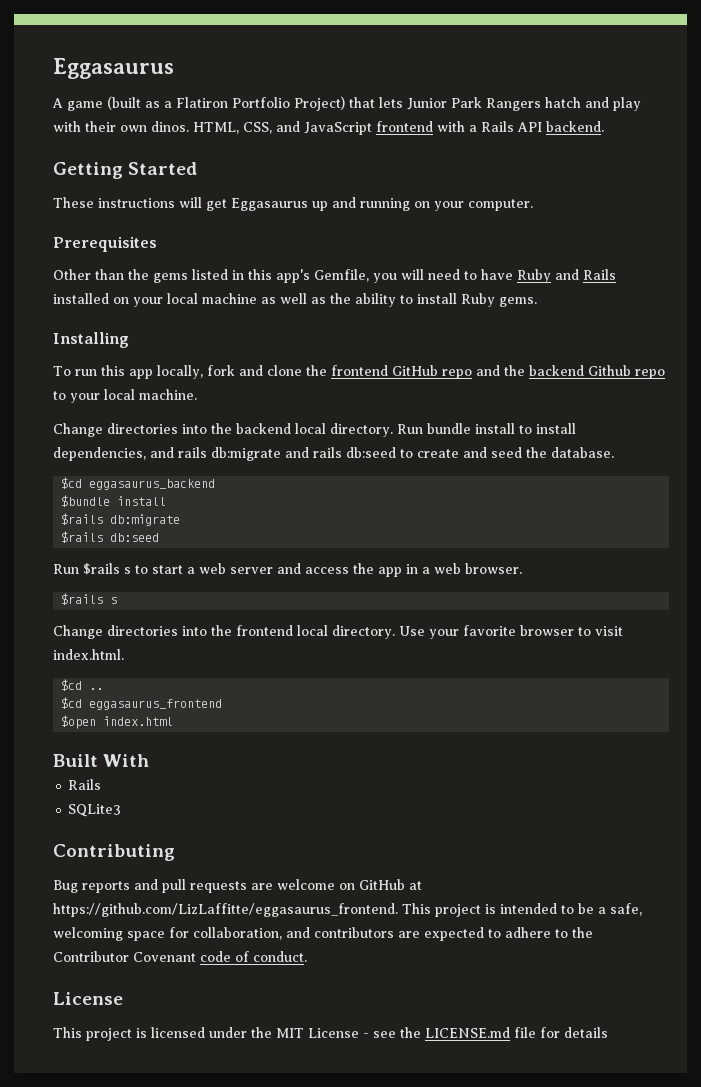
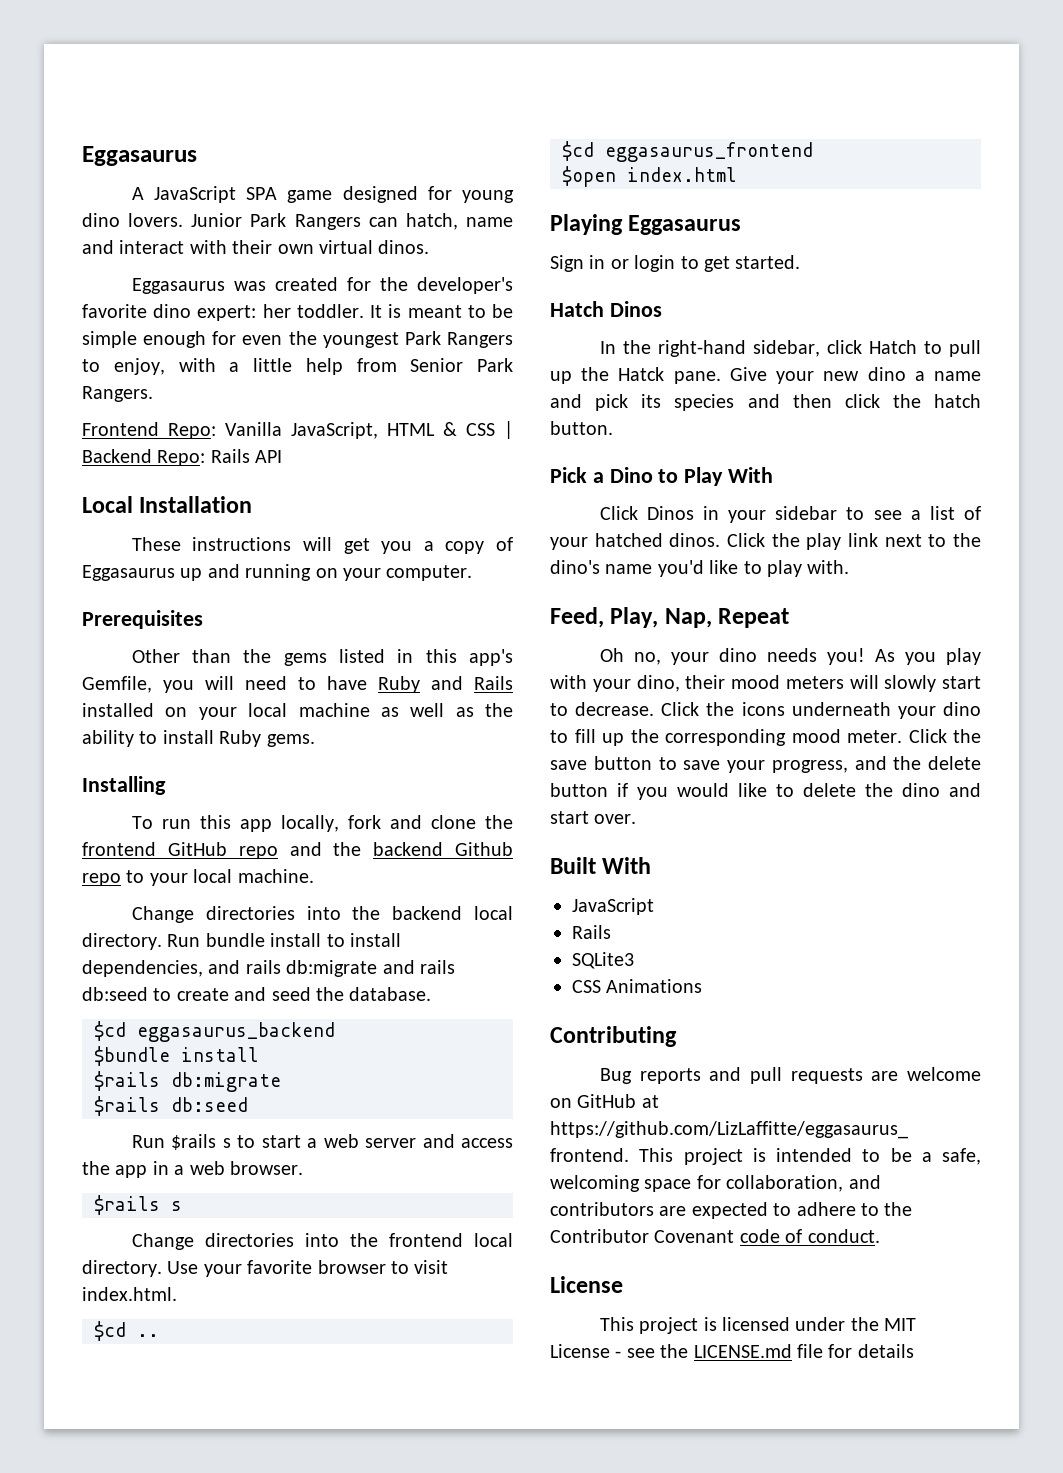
- A game (built as a Flatiron Portfolio Project) that lets Junior Park Rangers hatch and play with their own dinos. HTML, CSS, and JavaScript frontend with a Rails API backend.
- Getting Started
+ A JavaScript SPA game designed for young dino lovers. Junior Park Rangers can hatch, name and interact with their own virtual dinos.
+ Eggasaurus was created for the developer's favorite dino expert: her toddler. It is meant to be simple enough for even the youngest Park Rangers to enjoy, with a little help from Senior Park Rangers.
+ Frontend Repo: Vanilla JavaScript, HTML & CSS | Backend Repo: Rails API
+ Local Installation
- These instructions will get Eggasaurus up and running on your computer.
+ These instructions will get you a copy of Eggasaurus up and running on your computer.
+ Playing Eggasaurus
+ Sign in or login to get started.
+ Hatch Dinos
+ In the right-hand sidebar, click Hatch to pull up the Hatck pane. Give your new dino a name and pick its species and then click the hatch button.
+ Pick a Dino to Play With
+ Click Dinos in your sidebar to see a list of your hatched dinos. Click the play link next to the dino's name you'd like to play with.
+ Feed, Play, Nap, Repeat
+ Oh no, your dino needs you! As you play with your dino, their mood meters will slowly start to decrease. Click the icons underneath your dino to fill up the corresponding mood meter. Click the save button to save your progress, and the delete button if you would like to delete the dino and start over.
  Built With
+ JavaScript
+ CSS Animations

